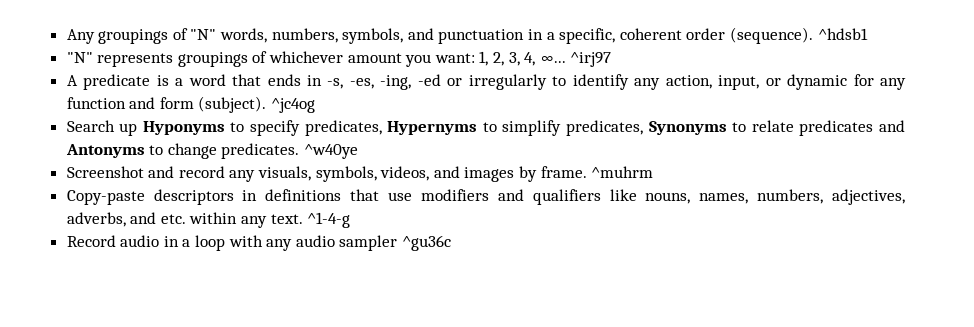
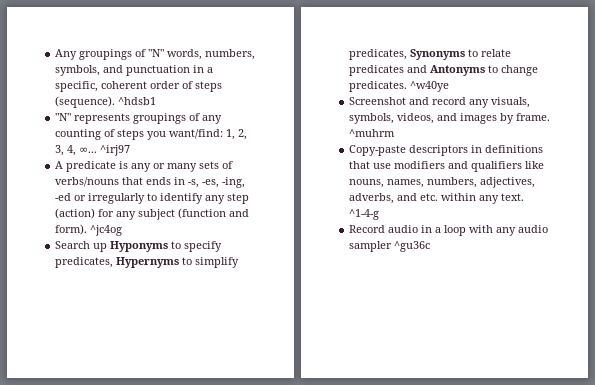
- Any groupings of "N" words, numbers, symbols, and punctuation in a specific, coherent order (sequence).
+ Any groupings of "N" words, numbers, symbols, and punctuation in a specific, coherent order of steps (sequence).
- "N" represents groupings of whichever amount you want: 1, 2, 3, 4, ∞...
+ "N" represents groupings of any counting of steps you want/find: 1, 2, 3, 4, ∞...
- A predicate is a word that ends in -s, -es, -ing, -ed or irregularly to identify any action, input, or dynamic for any function and form (subject).
+ A predicate is any or many sets of verbs/nouns that ends in -s, -es, -ing, -ed or irregularly to identify any step (action) for any subject (function and form).

